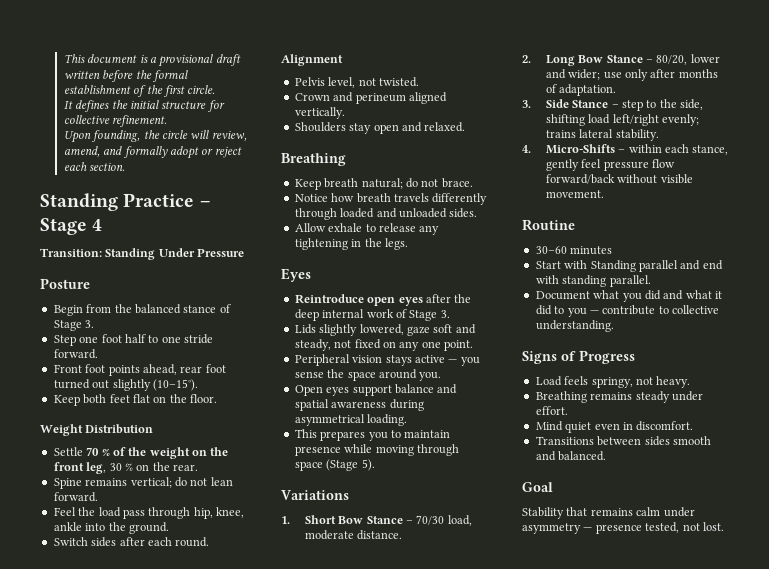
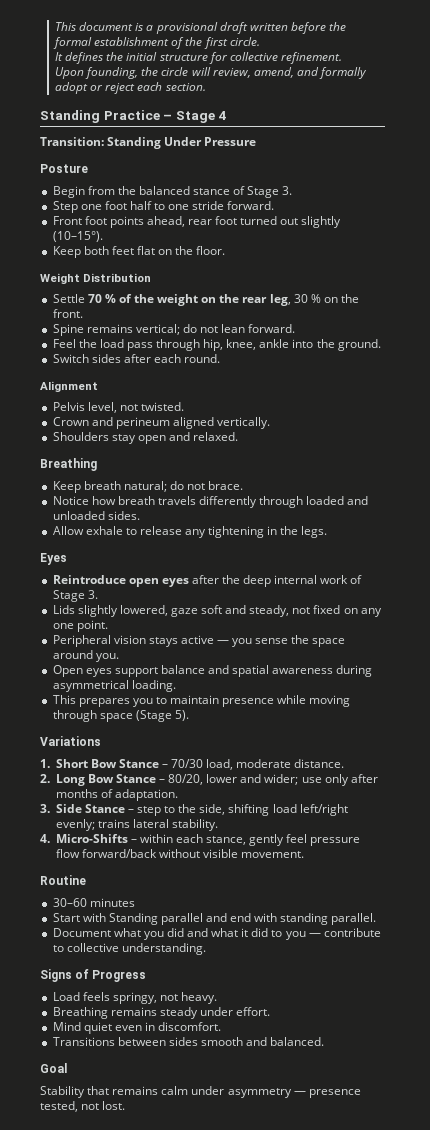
- Settle 70 % of the weight on the front leg, 30 % on the rear.
+ Settle 70 % of the weight on the rear leg, 30 % on the front.

